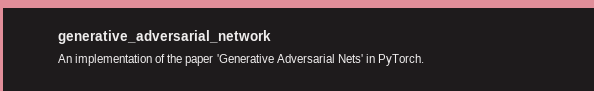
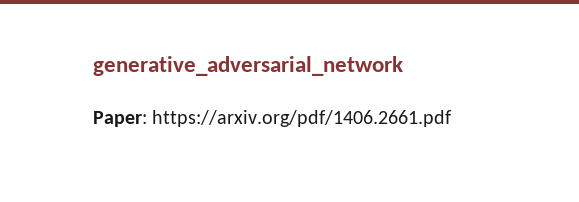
- An implementation of the paper 'Generative Adversarial Nets' in PyTorch.
+ Paper: https://arxiv.org/pdf/1406.2661.pdf

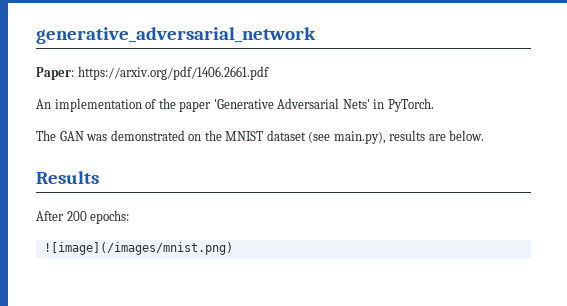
+ An implementation of the paper 'Generative Adversarial Nets' in PyTorch.
+ The GAN was demonstrated on the MNIST dataset (see main.py), results are below.
+ Results
+ After 200 epochs:
+ ![image](/images/mnist.png)

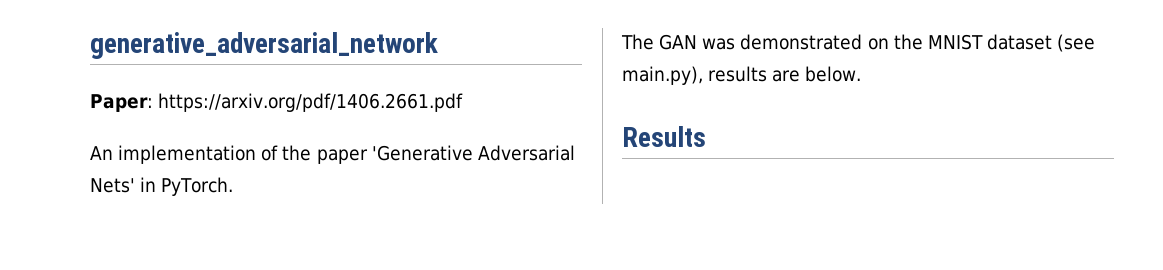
- After 200 epochs:
- ![image](/images/mnist.png)

